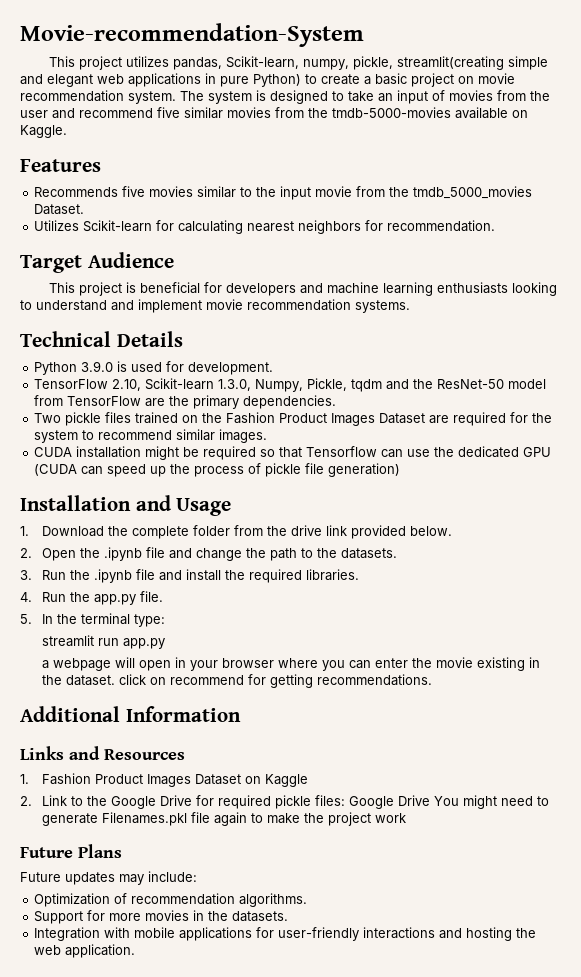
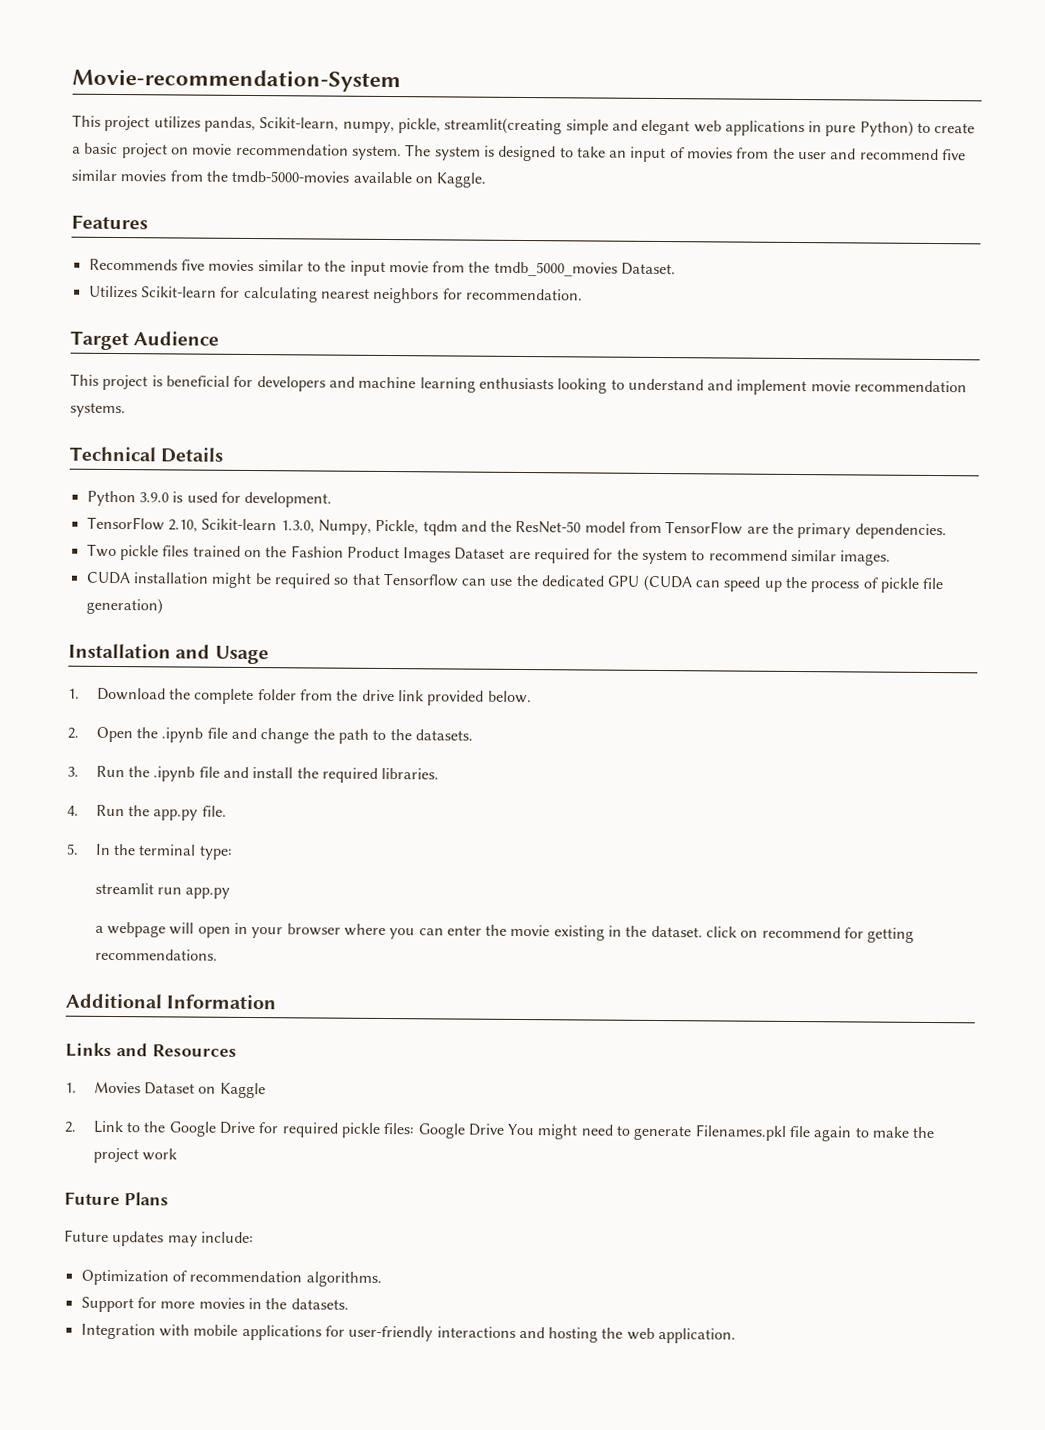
- 1. Fashion Product Images Dataset on Kaggle
+ 1. Movies Dataset on Kaggle

